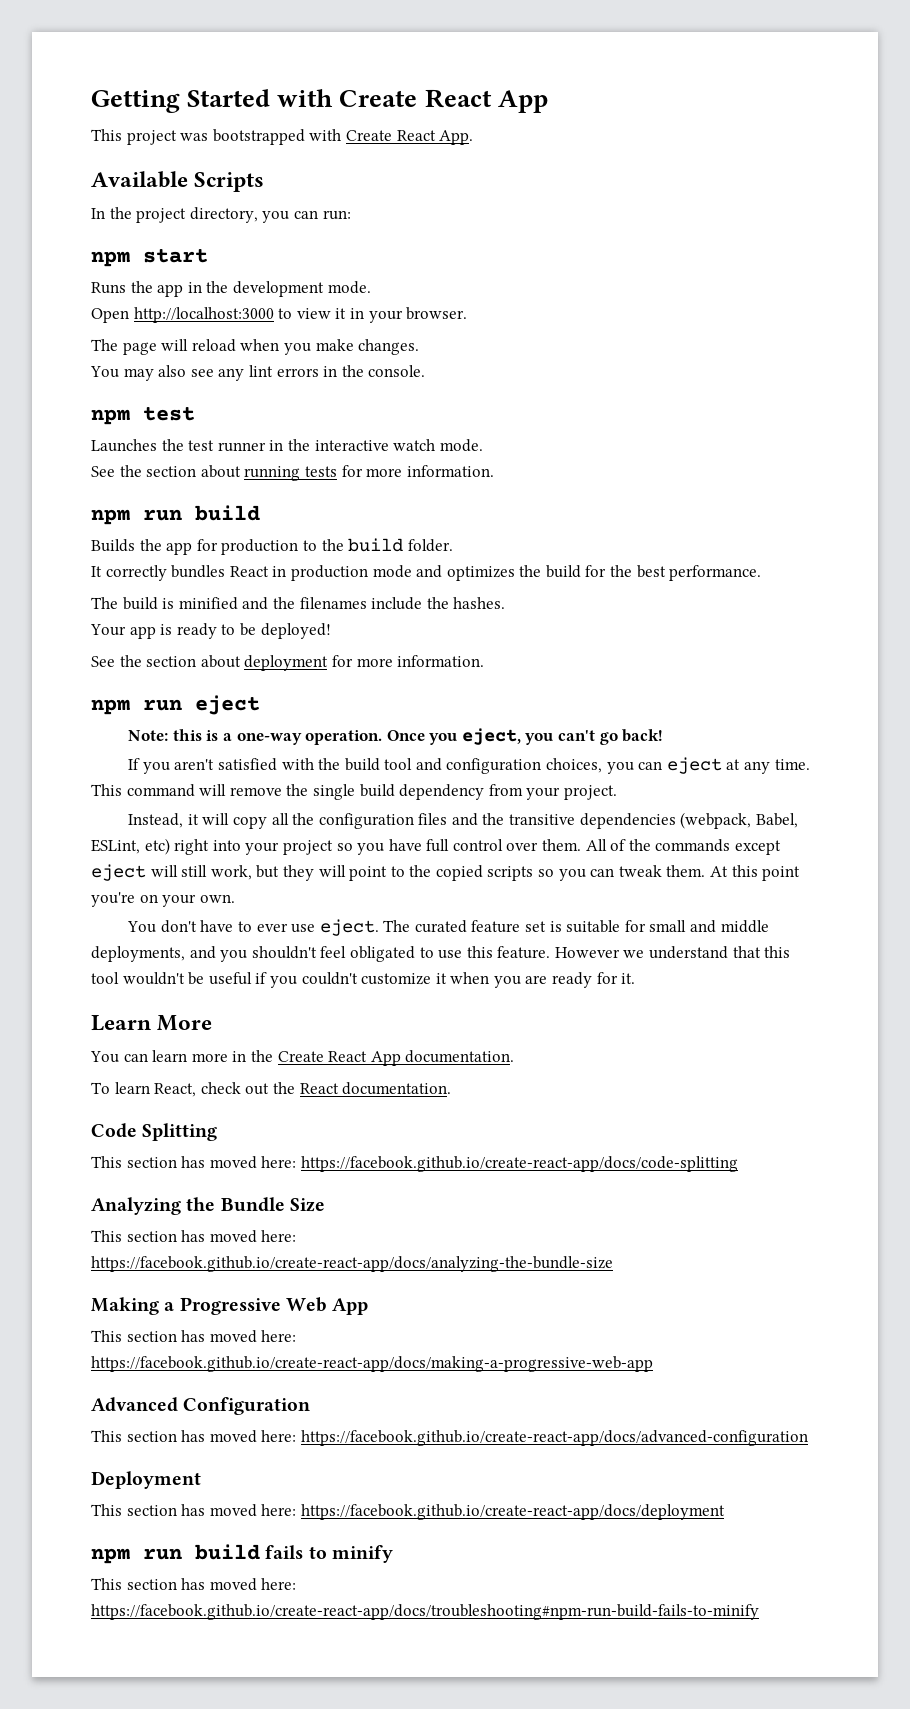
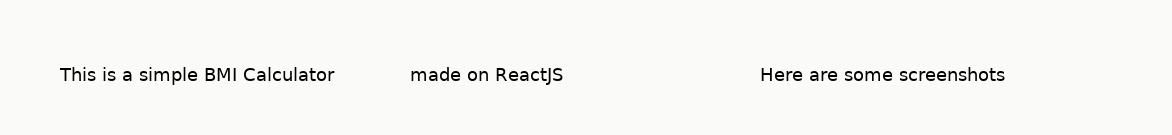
- Getting Started with Create React App
- This project was bootstrapped with Create React App.
- Available Scripts
- In the project directory, you can run:
- npm start
- Runs the app in the development mode.
- Open http://localhost:3000 to view it in your browser.
- The page will reload when you make changes.
- You may also see any lint errors in the console.
- npm test
- Launches the test runner in the interactive watch mode.
- See the section about running tests for more information.
- npm run build
- Builds the app for production to the build folder.
- It correctly bundles React in production mode and optimizes the build for the best performance.
- The build is minified and the filenames include the hashes.
- Your app is ready to be deployed!
- See the section about deployment for more information.
- npm run eject
- Note: this is a one-way operation. Once you eject, you can't go back!
- If you aren't satisfied with the build tool and configuration choices, you can eject at any time. This command will remove the single build dependency from your project.
- Instead, it will copy all the configuration files and the transitive dependencies (webpack, Babel, ESLint, etc) right into your project so you have full control over them. All of the commands except eject will still work, but they will point to the copied scripts so you can tweak them. At this point you're on your own.
- You don't have to ever use eject. The curated feature set is suitable for small and middle deployments, and you shouldn't feel obligated to use this feature. However we understand that this tool wouldn't be useful if you couldn't customize it when you are ready for it.
- Learn More
- You can learn more in the Create React App documentation.
- To learn React, check out the React documentation.
- Code Splitting
- This section has moved here: https://facebook.github.io/create-react-app/docs/code-splitting
- Analyzing the Bundle Size
- This section has moved here: https://facebook.github.io/create-react-app/docs/analyzing-the-bundle-size
- Making a Progressive Web App
- This section has moved here: https://facebook.github.io/create-react-app/docs/making-a-progressive-web-app
- Advanced Configuration
- This section has moved here: https://facebook.github.io/create-react-app/docs/advanced-configuration
- Deployment
- This section has moved here: https://facebook.github.io/create-react-app/docs/deployment
- npm run build fails to minify
- This section has moved here: https://facebook.github.io/create-react-app/docs/troubleshooting#npm-run-build-fails-to-minify
+ This is a simple BMI Calculator made on ReactJS
+ Here are some screenshots

